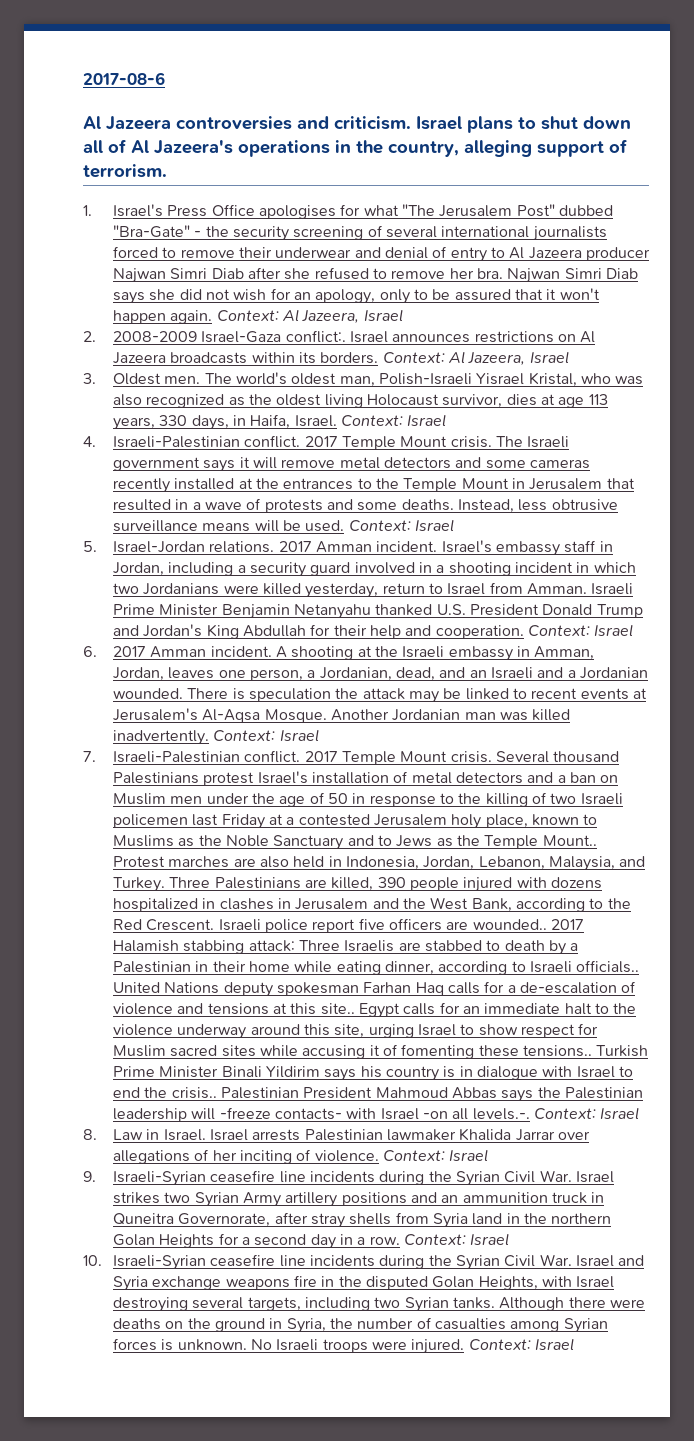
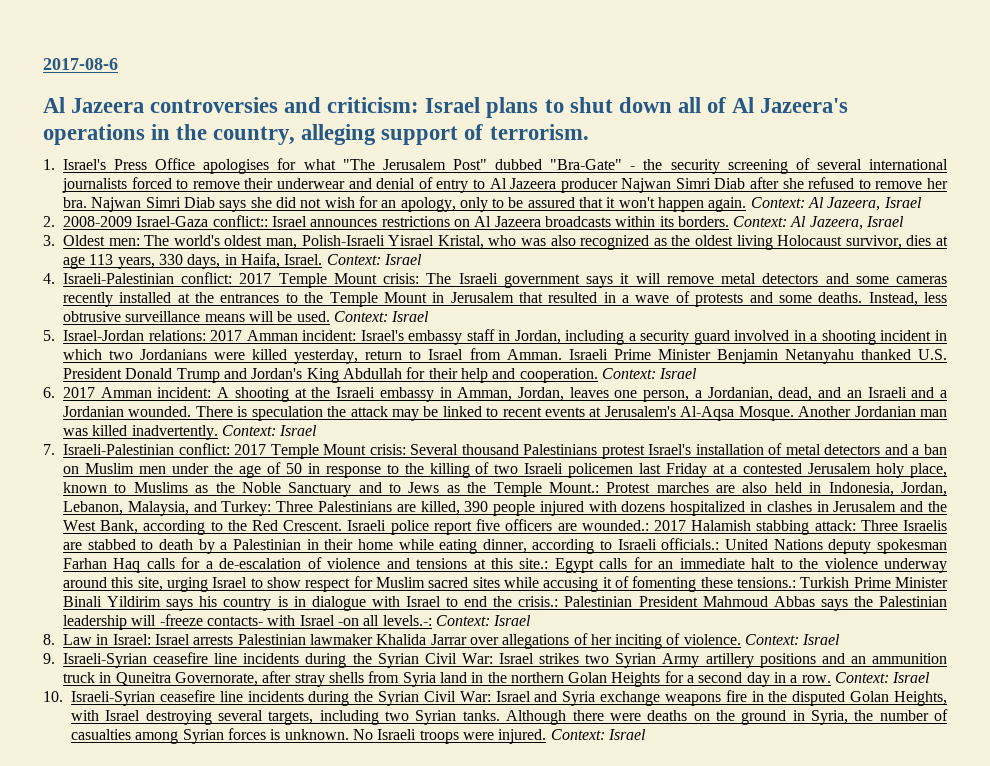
- Al Jazeera controversies and criticism. Israel plans to shut down all of Al Jazeera's operations in the country, alleging support of terrorism.
+ Al Jazeera controversies and criticism: Israel plans to shut down all of Al Jazeera's operations in the country, alleging support of terrorism.
- 2. 2008-2009 Israel-Gaza conflict:. Israel announces restrictions on Al Jazeera broadcasts within its borders.
+ 2. 2008-2009 Israel-Gaza conflict:: Israel announces restrictions on Al Jazeera broadcasts within its borders.
- 3. Oldest men. The world's oldest man, Polish-Israeli Yisrael Kristal, who was also recognized as the oldest living Holocaust survivor, dies at age 113 years, 330 days, in Haifa, Israel.
+ 3. Oldest men: The world's oldest man, Polish-Israeli Yisrael Kristal, who was also recognized as the oldest living Holocaust survivor, dies at age 113 years, 330 days, in Haifa, Israel.
- 4. Israeli-Palestinian conflict. 2017 Temple Mount crisis. The Israeli government says it will remove metal detectors and some cameras recently installed at the entrances to the Temple Mount in Jerusalem that resulted in a wave of protests and some deaths.
+ 4. Israeli-Palestinian conflict: 2017 Temple Mount crisis: The Israeli government says it will remove metal detectors and some cameras recently installed at the entrances to the Temple Mount in Jerusalem that resulted in a wave of protests and some deaths.
- 5. Israel-Jordan relations. 2017 Amman incident. Israel's embassy staff in Jordan, including a security guard involved in a shooting incident in which two Jordanians were killed yesterday, return to Israel from Amman.
+ 5. Israel-Jordan relations: 2017 Amman incident: Israel's embassy staff in Jordan, including a security guard involved in a shooting incident in which two Jordanians were killed yesterday, return to Israel from Amman.
- 6. 2017 Amman incident. A shooting at the Israeli embassy in Amman, Jordan, leaves one person, a Jordanian, dead, and an Israeli and a Jordanian wounded.
+ 6. 2017 Amman incident: A shooting at the Israeli embassy in Amman, Jordan, leaves one person, a Jordanian, dead, and an Israeli and a Jordanian wounded.
- 7. Israeli-Palestinian conflict. 2017 Temple Mount crisis.
+ 7. Israeli-Palestinian conflict: 2017 Temple Mount crisis:
- Several thousand Palestinians protest Israel's installation of metal detectors and a ban on Muslim men under the age of 50 in response to the killing of two Israeli policemen last Friday at a contested Jerusalem holy place, known to Muslims as the Noble Sanctuary and to Jews as the Temple Mount..
+ Several thousand Palestinians protest Israel's installation of metal detectors and a ban on Muslim men under the age of 50 in response to the killing of two Israeli policemen last Friday at a contested Jerusalem holy place, known to Muslims as the Noble Sanctuary and to Jews as the Temple Mount.:
- Protest marches are also held in Indonesia, Jordan, Lebanon, Malaysia, and Turkey.
+ Protest marches are also held in Indonesia, Jordan, Lebanon, Malaysia, and Turkey:
- Israeli police report five officers are wounded..
+ Israeli police report five officers are wounded.:
- Three Israelis are stabbed to death by a Palestinian in their home while eating dinner, according to Israeli officials..
+ Three Israelis are stabbed to death by a Palestinian in their home while eating dinner, according to Israeli officials.:
- United Nations deputy spokesman Farhan Haq calls for a de-escalation of violence and tensions at this site..
+ United Nations deputy spokesman Farhan Haq calls for a de-escalation of violence and tensions at this site.:
- Egypt calls for an immediate halt to the violence underway around this site, urging Israel to show respect for Muslim sacred sites while accusing it of fomenting these tensions..
+ Egypt calls for an immediate halt to the violence underway around this site, urging Israel to show respect for Muslim sacred sites while accusing it of fomenting these tensions.:
- Turkish Prime Minister Binali Yildirim says his country is in dialogue with Israel to end the crisis..
+ Turkish Prime Minister Binali Yildirim says his country is in dialogue with Israel to end the crisis.:
- Palestinian President Mahmoud Abbas says the Palestinian leadership will -freeze contacts- with Israel -on all levels.-. Context:
+ Palestinian President Mahmoud Abbas says the Palestinian leadership will -freeze contacts- with Israel -on all levels.-: Context:
- 8. Law in Israel. Israel arrests Palestinian lawmaker Khalida Jarrar over allegations of her inciting of violence.
+ 8. Law in Israel: Israel arrests Palestinian lawmaker Khalida Jarrar over allegations of her inciting of violence.
- 9. Israeli-Syrian ceasefire line incidents during the Syrian Civil War. Israel strikes two Syrian Army artillery positions and an ammunition truck in Quneitra Governorate, after stray shells from Syria land in the northern Golan Heights for a second day in a row.
+ 9. Israeli-Syrian ceasefire line incidents during the Syrian Civil War: Israel strikes two Syrian Army artillery positions and an ammunition truck in Quneitra Governorate, after stray shells from Syria land in the northern Golan Heights for a second day in a row.
- 10. Israeli-Syrian ceasefire line incidents during the Syrian Civil War. Israel and Syria exchange weapons fire in the disputed Golan Heights, with Israel destroying several targets, including two Syrian tanks.
+ 10. Israeli-Syrian ceasefire line incidents during the Syrian Civil War: Israel and Syria exchange weapons fire in the disputed Golan Heights, with Israel destroying several targets, including two Syrian tanks.

